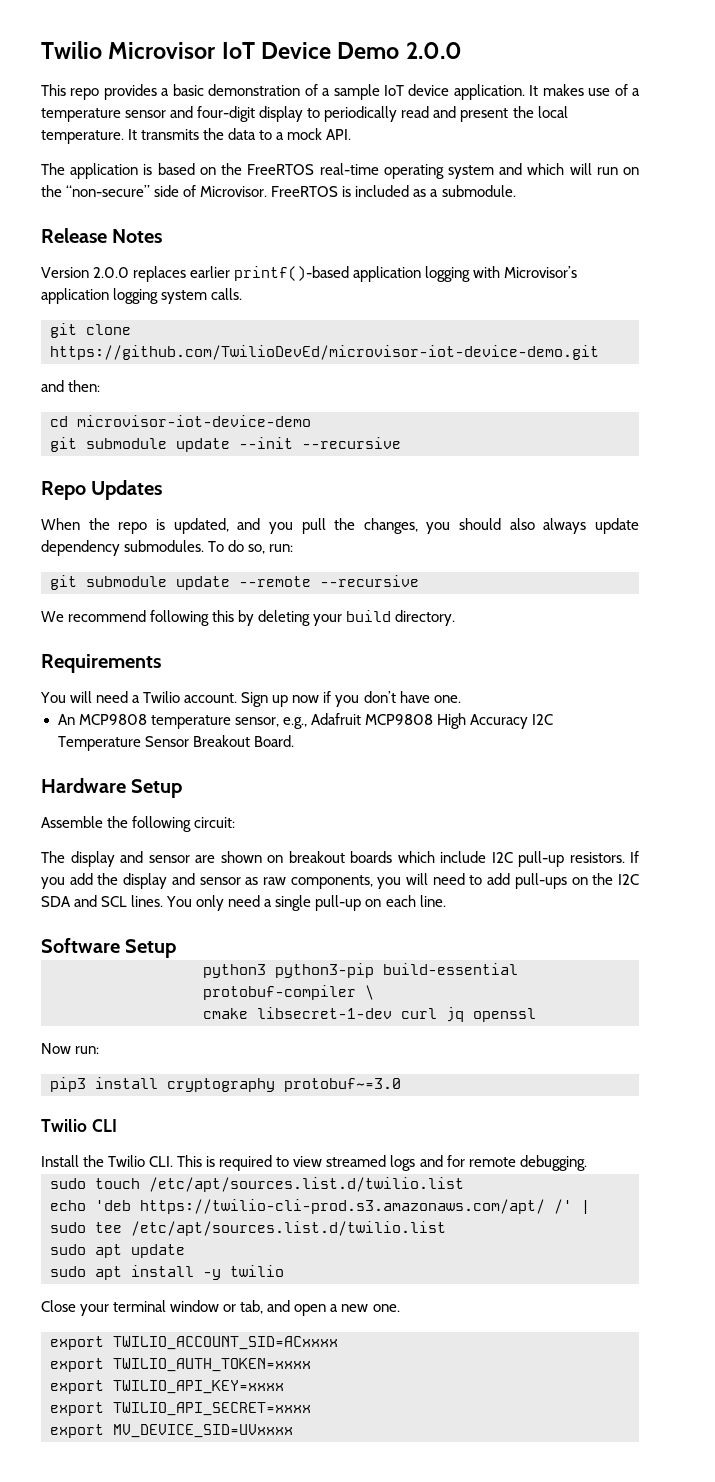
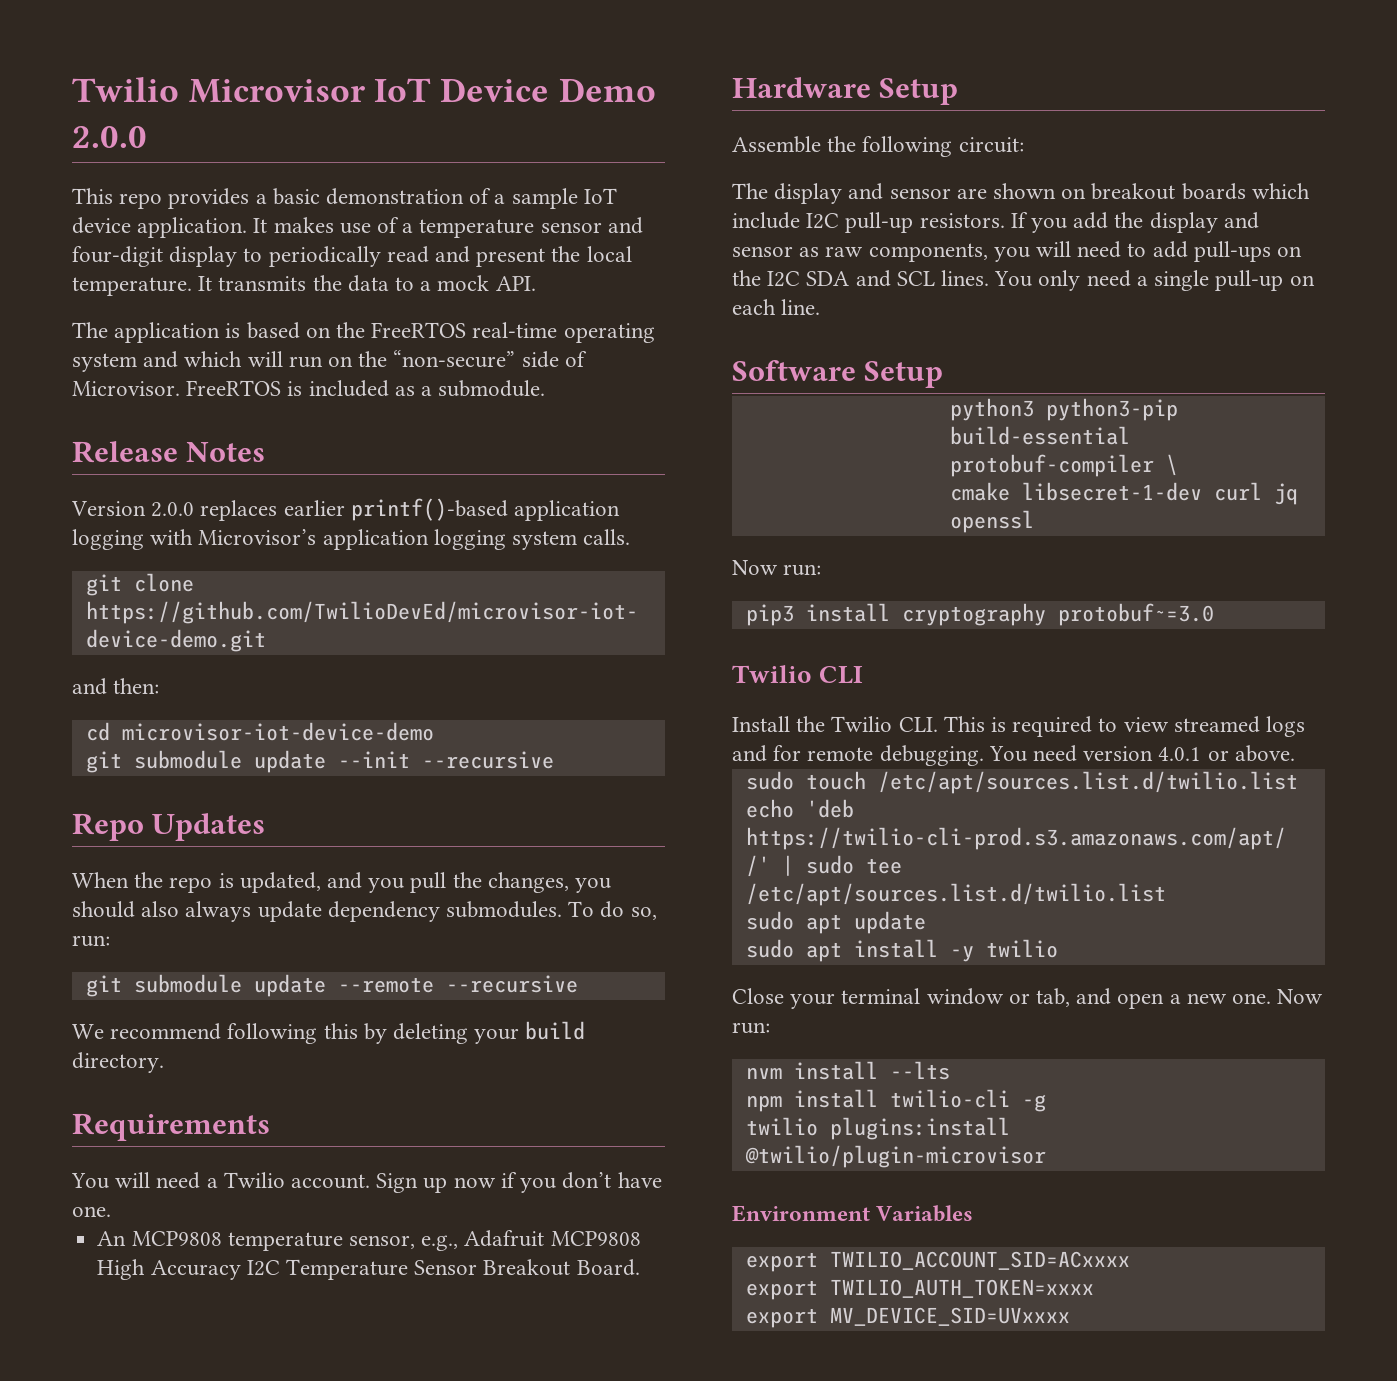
+ You need version 4.0.1 or above.
- Close your terminal window or tab, and open a new one.
+ Close your terminal window or tab, and open a new one. Now run:
+ nvm install --lts
+ npm install twilio-cli -g
+ twilio plugins:install @twilio/plugin-microvisor
+ Environment Variables
- export TWILIO_API_KEY=xxxx
- export TWILIO_API_SECRET=xxxx

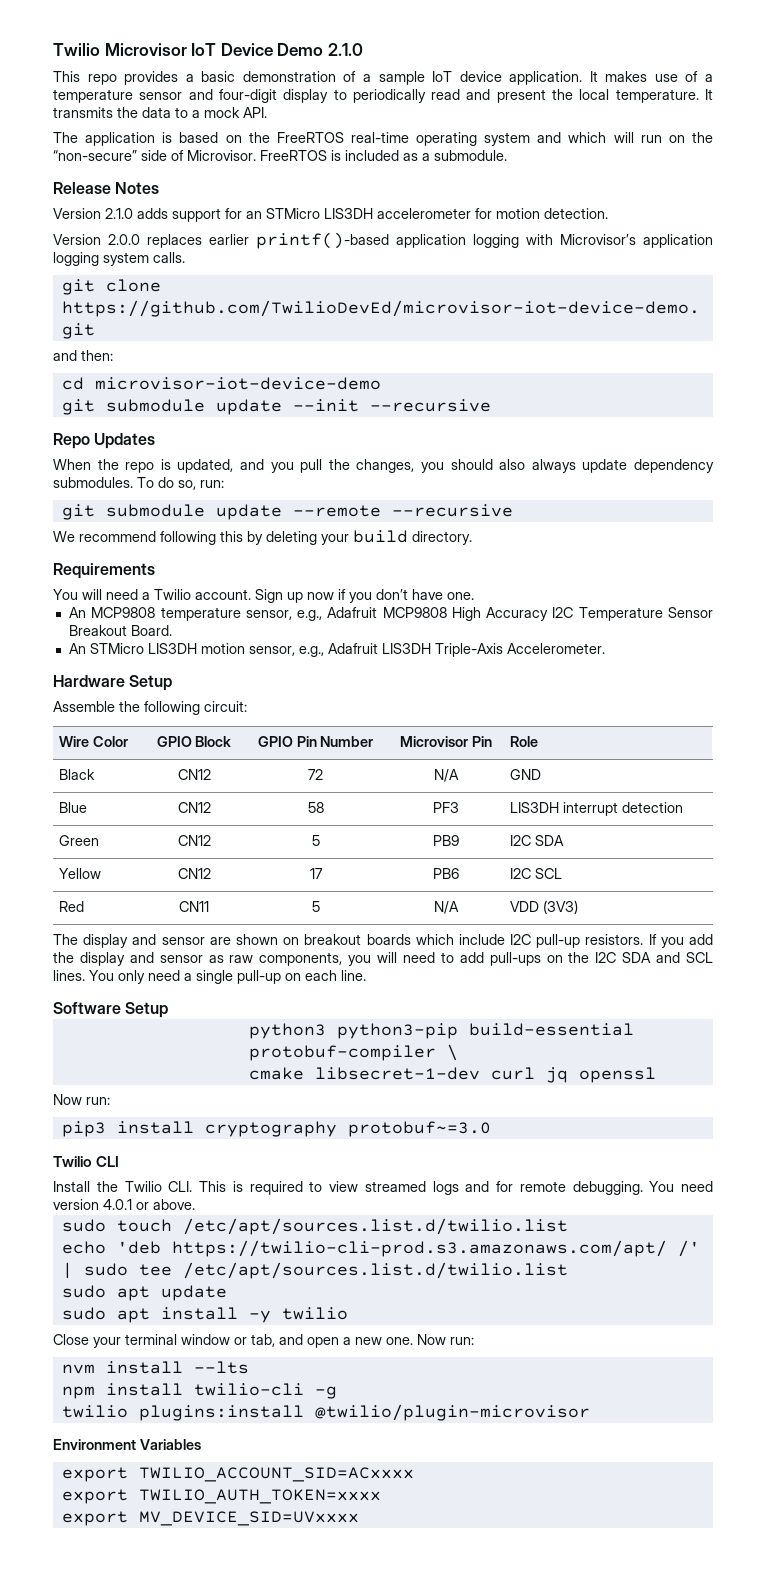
- Twilio Microvisor IoT Device Demo 2.0.0
+ Twilio Microvisor IoT Device Demo 2.1.0
+ Version 2.1.0 adds support for an STMicro LIS3DH accelerometer for motion detection.
+ An STMicro LIS3DH motion sensor, e.g., Adafruit LIS3DH Triple-Axis Accelerometer.
+ Wire Color | GPIO Block | GPIO Pin Number | Microvisor Pin | Role
+ Black | CN12 | 72 | N/A | GND
+ Blue | CN12 | 58 | PF3 | LIS3DH interrupt detection
+ Green | CN12 | 5 | PB9 | I2C SDA
+ Yellow | CN12 | 17 | PB6 | I2C SCL
+ Red | CN11 | 5 | N/A | VDD (3V3)

